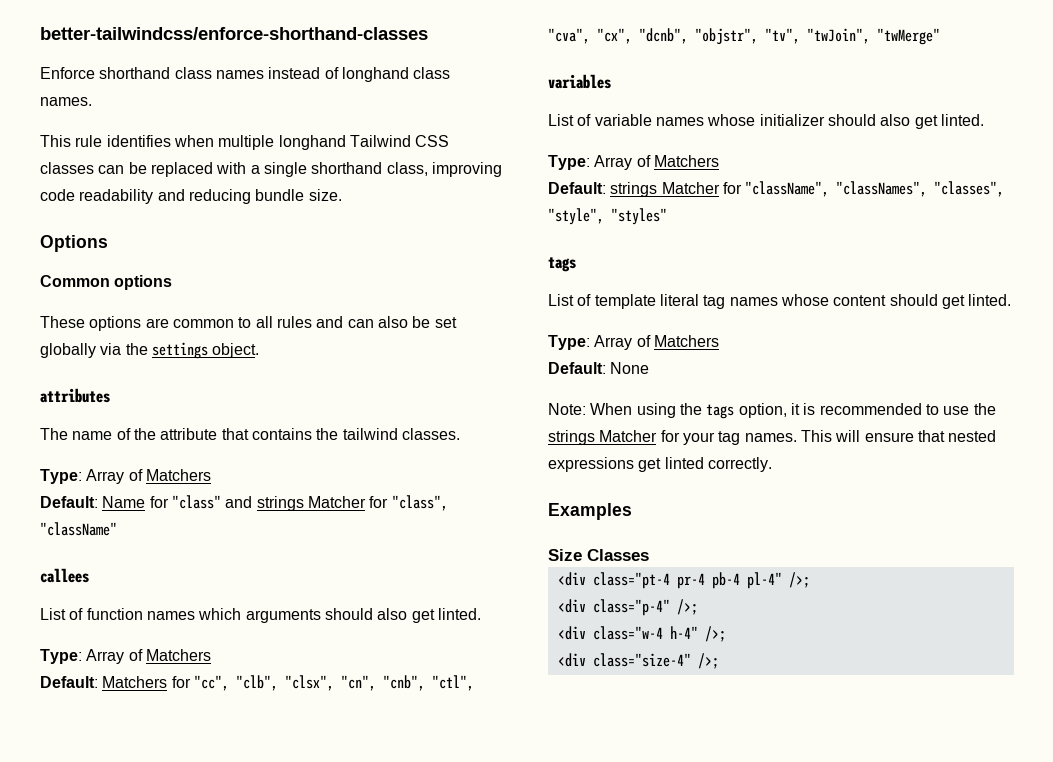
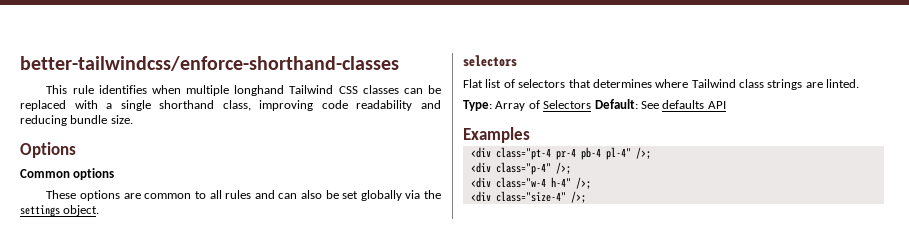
- Enforce shorthand class names instead of longhand class names.
  These options are common to all rules and can also be set globally via the settings object.
- attributes
- The name of the attribute that contains the tailwind classes.
- Type: Array of Matchers
- Default: Name for "class" and strings Matcher for "class", "className"
- callees
- List of function names which arguments should also get linted.
- Type: Array of Matchers
- Default: Matchers for "cc", "clb", "clsx", "cn", "cnb", "ctl", "cva", "cx", "dcnb", "objstr", "tv", "twJoin", "twMerge"
- variables
- List of variable names whose initializer should also get linted.
- Type: Array of Matchers
- Default: strings Matcher for "className", "classNames", "classes", "style", "styles"
- tags
- List of template literal tag names whose content should get linted.
- Type: Array of Matchers
- Default: None
- Note: When using the tags option, it is recommended to use the strings Matcher for your tag names. This will ensure that nested expressions get linted correctly.
+ selectors
+ Flat list of selectors that determines where Tailwind class strings are linted.
+ Type: Array of Selectors Default: See defaults API
- Size Classes

